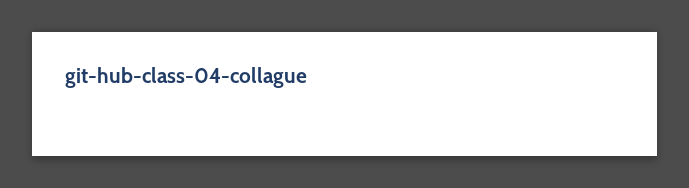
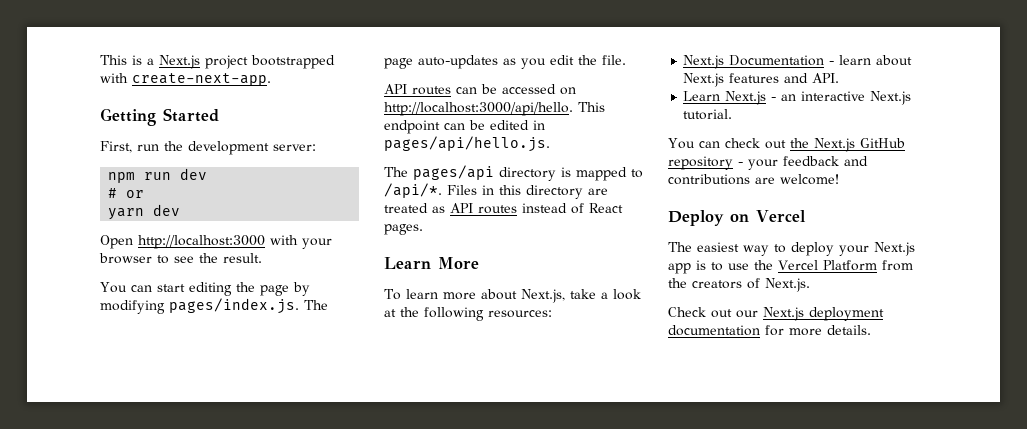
- git-hub-class-04-collague
+ This is a Next.js project bootstrapped with create-next-app.
+ Getting Started
+ First, run the development server:
+ npm run dev
+ # or
+ yarn dev
+ Open http://localhost:3000 with your browser to see the result.
+ You can start editing the page by modifying pages/index.js. The page auto-updates as you edit the file.
+ API routes can be accessed on http://localhost:3000/api/hello. This endpoint can be edited in pages/api/hello.js.
+ The pages/api directory is mapped to /api/*. Files in this directory are treated as API routes instead of React pages.
+ Learn More
+ To learn more about Next.js, take a look at the following resources:
+ Next.js Documentation - learn about Next.js features and API.
+ Learn Next.js - an interactive Next.js tutorial.
+ You can check out the Next.js GitHub repository - your feedback and contributions are welcome!
+ Deploy on Vercel
+ The easiest way to deploy your Next.js app is to use the Vercel Platform from the creators of Next.js.
+ Check out our Next.js deployment documentation for more details.

